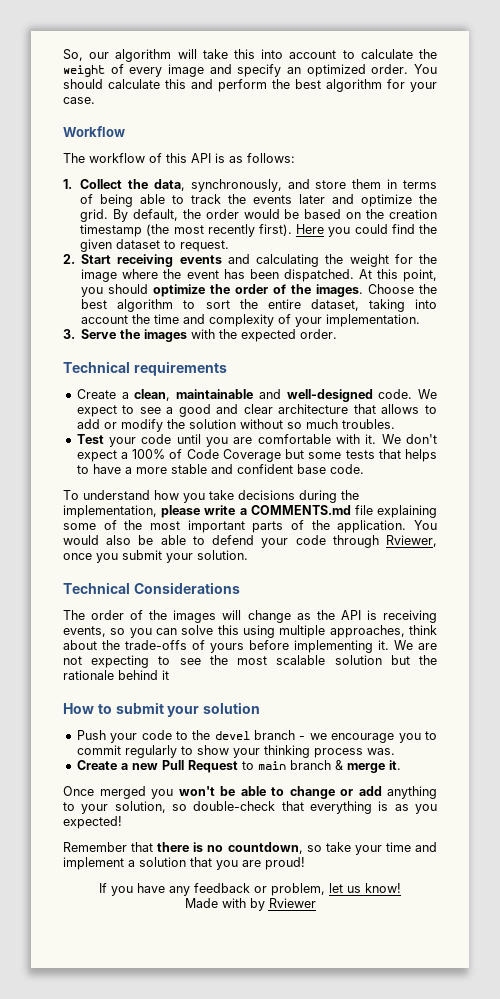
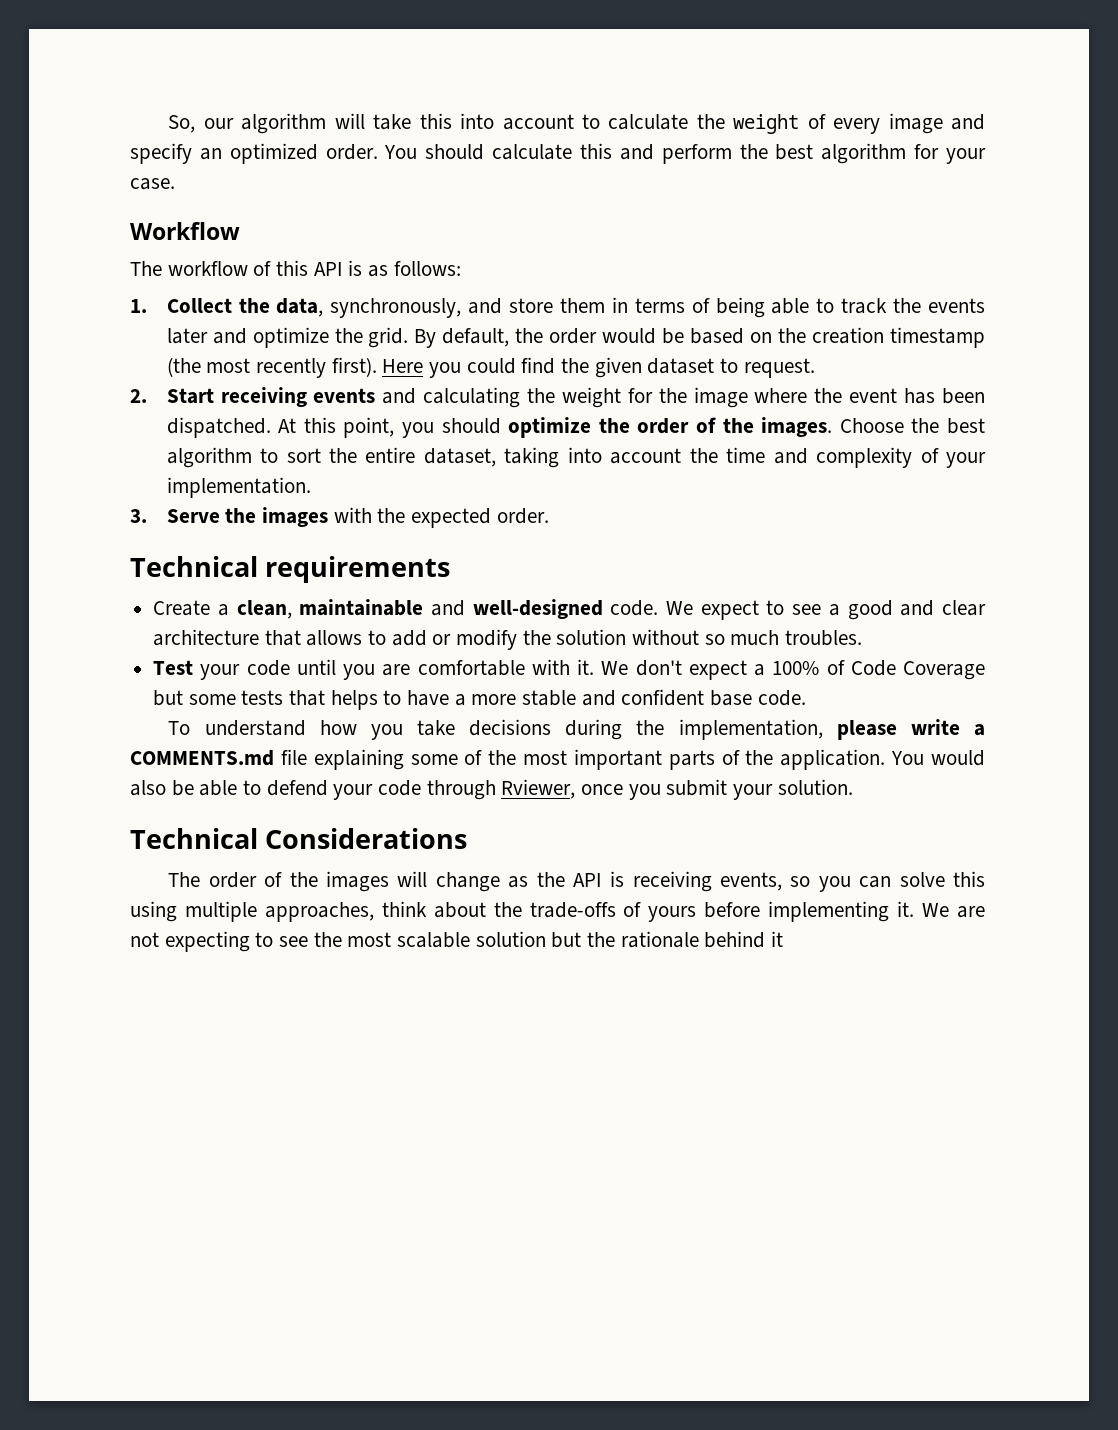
- How to submit your solution
- Push your code to the devel branch - we encourage you to commit regularly to show your thinking process was.
- Create a new Pull Request to main branch & merge it.
- Once merged you won't be able to change or add anything to your solution, so double-check that everything is as you expected!
- Remember that there is no countdown, so take your time and implement a solution that you are proud!
- If you have any feedback or problem, let us know!
- Made with by Rviewer

